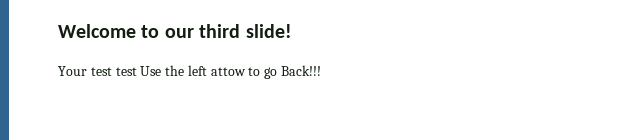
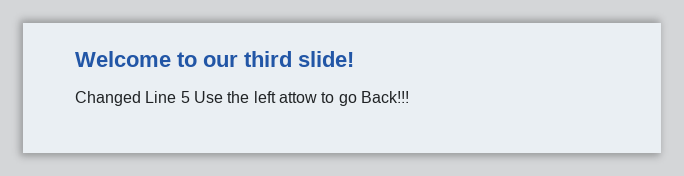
- Your test test Use the left attow to go Back!!!
+ Changed Line 5 Use the left attow to go Back!!!

